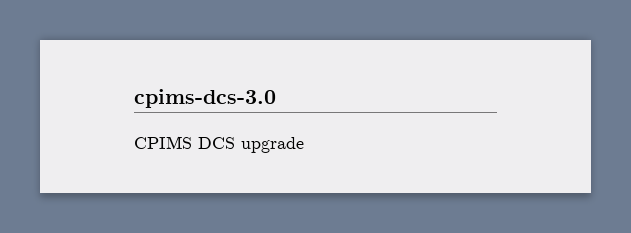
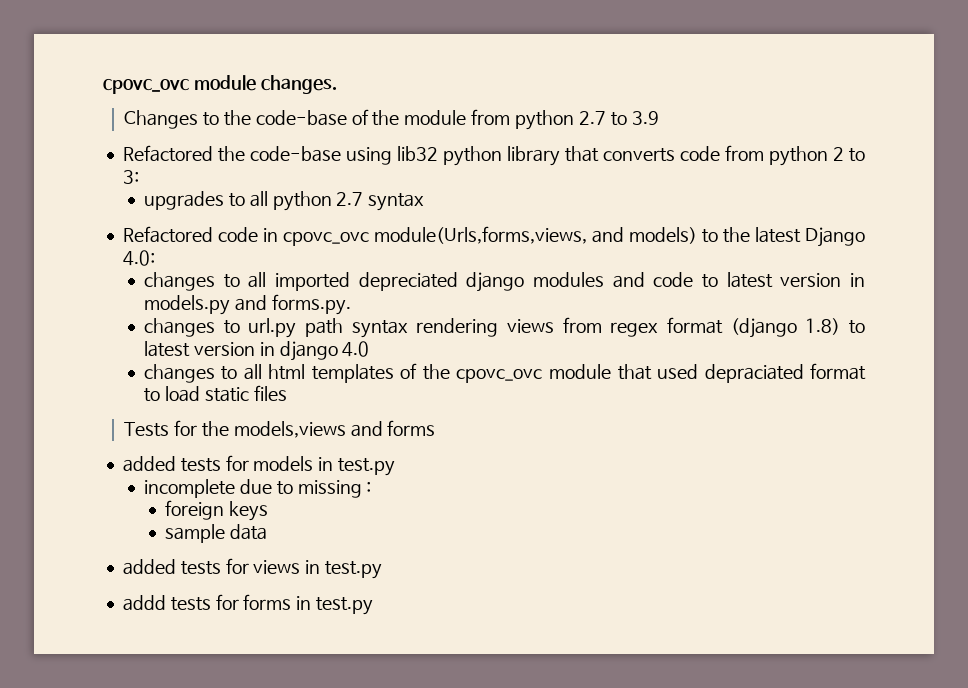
- cpims-dcs-3.0
- CPIMS DCS upgrade
+ cpovc_ovc module changes.
+ Changes to the code-base of the module from python 2.7 to 3.9
+ Refactored the code-base using lib32 python library that converts code from python 2 to 3:
+ upgrades to all python 2.7 syntax
+ Refactored code in cpovc_ovc module(Urls,forms,views, and models) to the latest Django 4.0:
+ changes to all imported depreciated django modules and code to latest version in models.py and forms.py.
+ changes to url.py path syntax rendering views from regex format (django 1.8) to latest version in django 4.0
+ changes to all html templates of the cpovc_ovc module that used depraciated format to load static files
+ Tests for the models,views and forms
+ added tests for models in test.py
+ incomplete due to missing :
+ foreign keys
+ sample data
+ added tests for views in test.py
+ addd tests for forms in test.py

